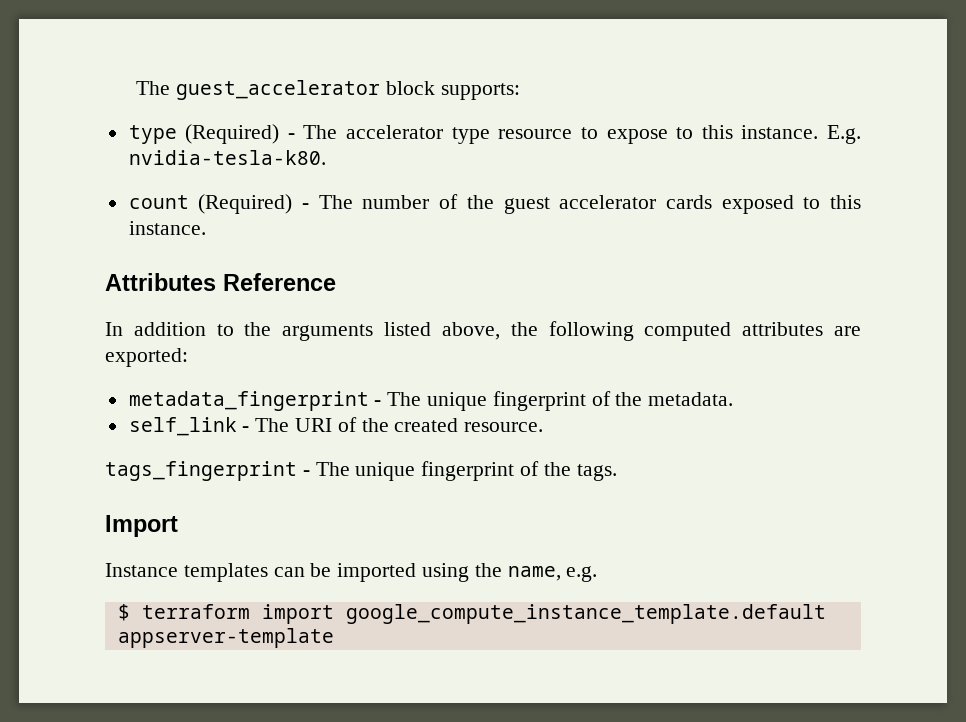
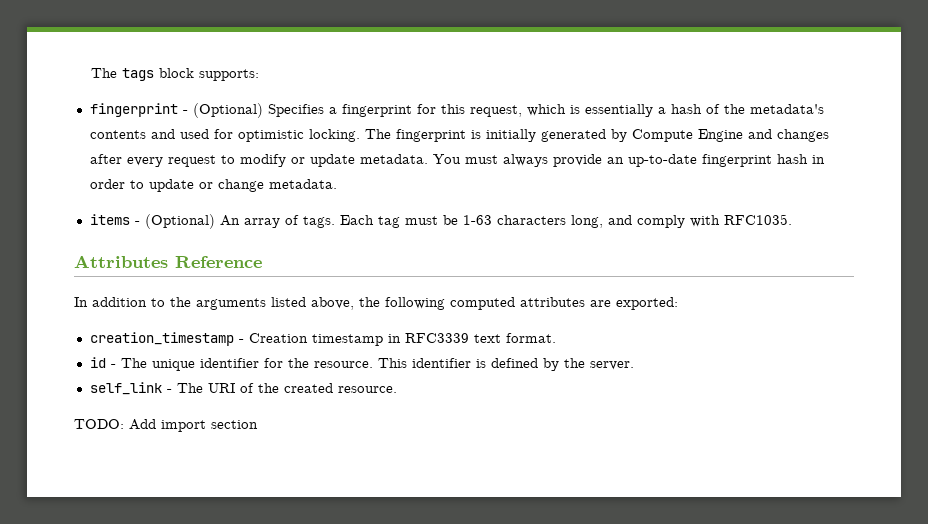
- The guest_accelerator block supports:
+ The tags block supports:
- type (Required) - The accelerator type resource to expose to this instance. E.g. nvidia-tesla-k80.
- count (Required) - The number of the guest accelerator cards exposed to this instance.
+ fingerprint - (Optional) Specifies a fingerprint for this request, which is essentially a hash of the metadata's contents and used for optimistic locking. The fingerprint is initially generated by Compute Engine and changes after every request to modify or update metadata. You must always provide an up-to-date fingerprint hash in order to update or change metadata.
+ items - (Optional) An array of tags. Each tag must be 1-63 characters long, and comply with RFC1035.
- metadata_fingerprint - The unique fingerprint of the metadata.
+ creation_timestamp - Creation timestamp in RFC3339 text format.
+ id - The unique identifier for the resource. This identifier is defined by the server.
- tags_fingerprint - The unique fingerprint of the tags.
- Import
- Instance templates can be imported using the name, e.g.
- $ terraform import google_compute_instance_template.default appserver-template
+ TODO: Add import section

